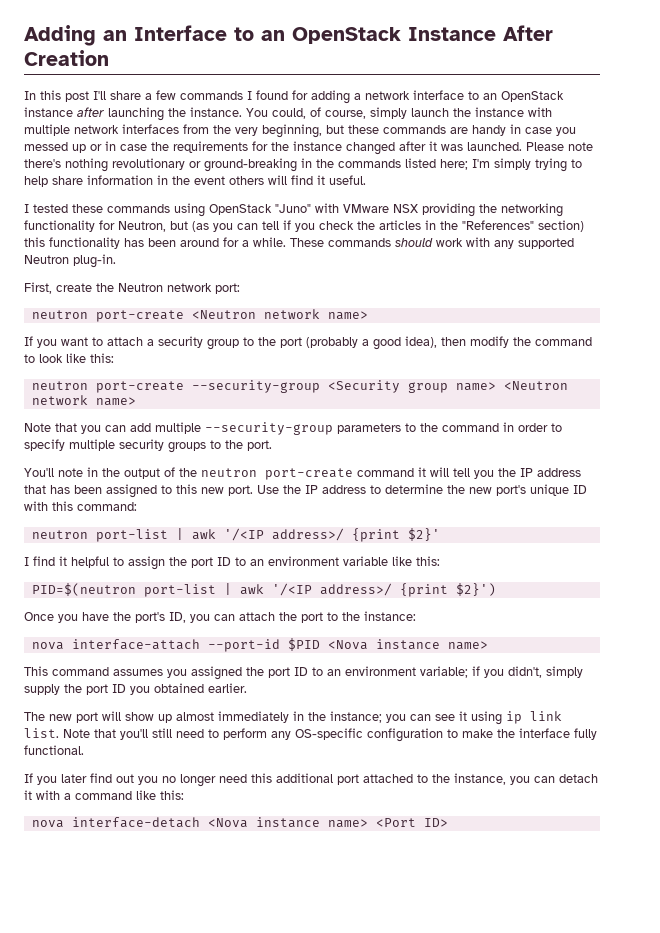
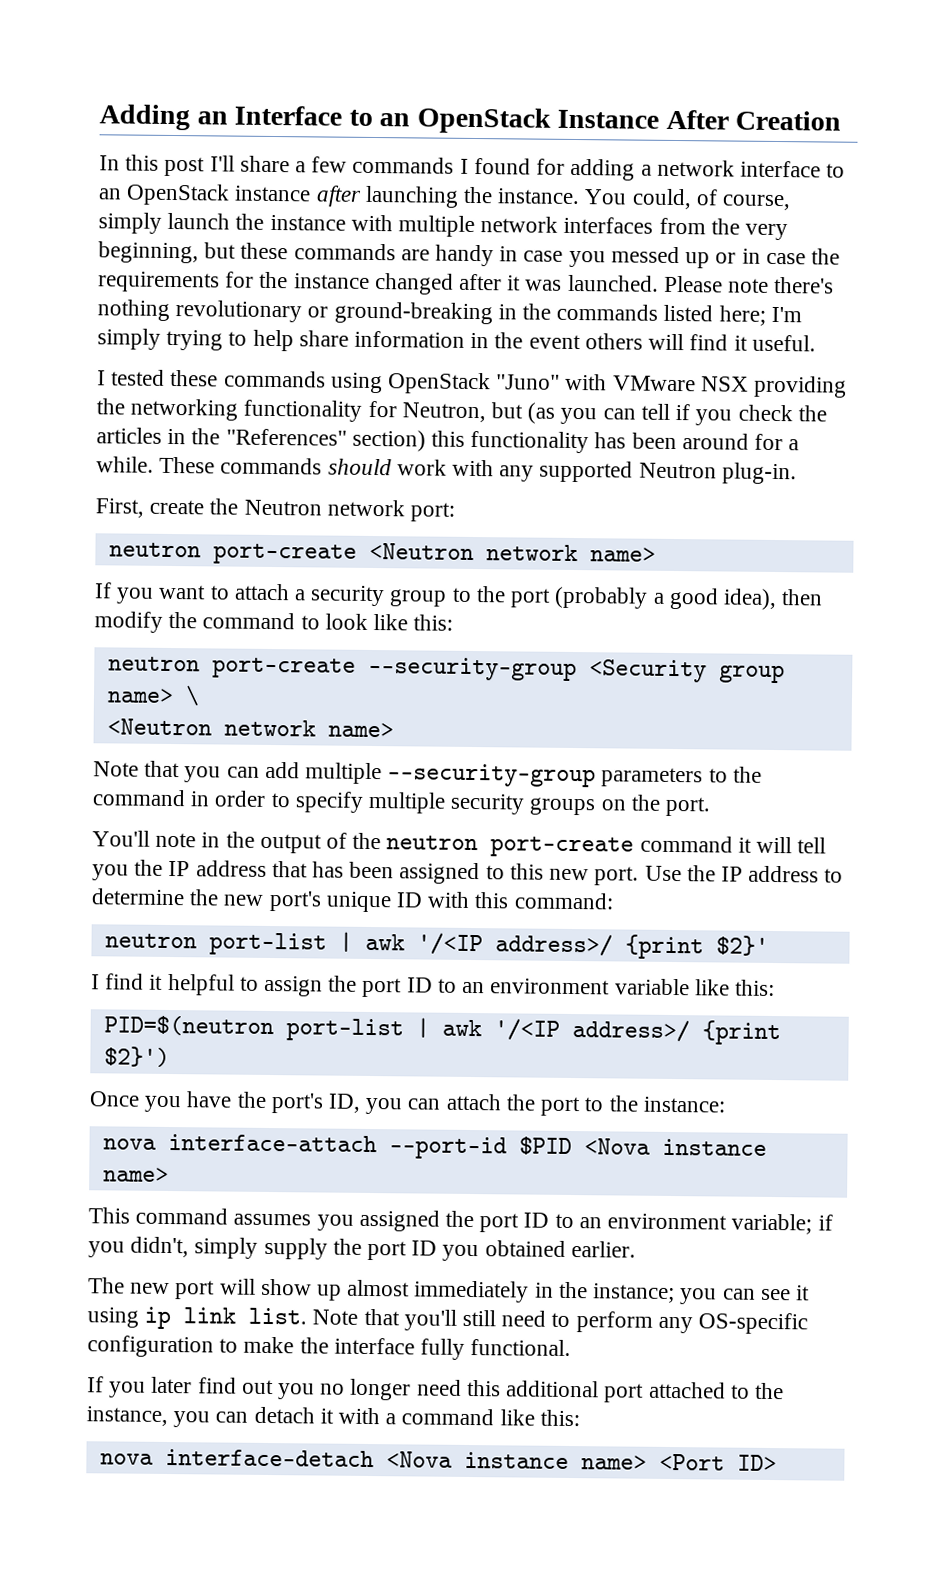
- neutron port-create --security-group <Security group name> <Neutron network name>
+ neutron port-create --security-group <Security group name> \
+ <Neutron network name>
- Note that you can add multiple --security-group parameters to the command in order to specify multiple security groups to the port.
+ Note that you can add multiple --security-group parameters to the command in order to specify multiple security groups on the port.

